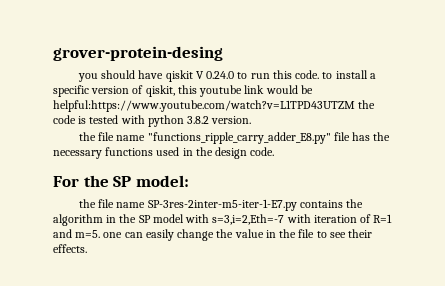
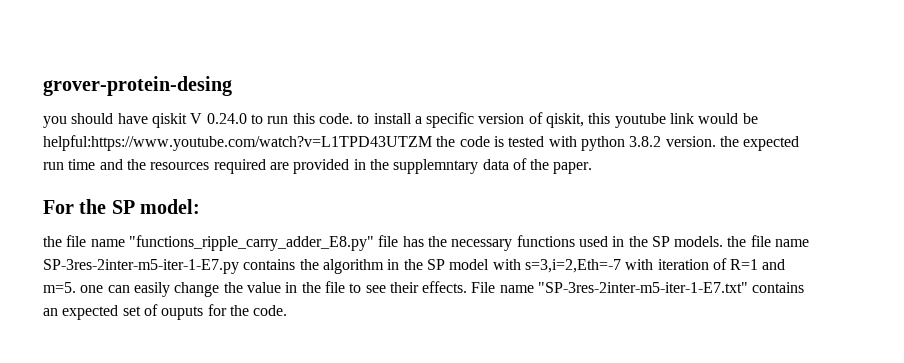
- you should have qiskit V 0.24.0 to run this code. to install a specific version of qiskit, this youtube link would be helpful:https://www.youtube.com/watch?v=L1TPD43UTZM the code is tested with python 3.8.2 version.
+ you should have qiskit V 0.24.0 to run this code. to install a specific version of qiskit, this youtube link would be helpful:https://www.youtube.com/watch?v=L1TPD43UTZM the code is tested with python 3.8.2 version. the expected run time and the resources required are provided in the supplemntary data of the paper.
+ For the SP model:
- the file name "functions_ripple_carry_adder_E8.py" file has the necessary functions used in the design code.
- For the SP model:
- the file name SP-3res-2inter-m5-iter-1-E7.py contains the algorithm in the SP model with s=3,i=2,Eth=-7 with iteration of R=1 and m=5. one can easily change the value in the file to see their effects.
+ the file name "functions_ripple_carry_adder_E8.py" file has the necessary functions used in the SP models. the file name SP-3res-2inter-m5-iter-1-E7.py contains the algorithm in the SP model with s=3,i=2,Eth=-7 with iteration of R=1 and m=5. one can easily change the value in the file to see their effects.
+ File name "SP-3res-2inter-m5-iter-1-E7.txt" contains an expected set of ouputs for the code.

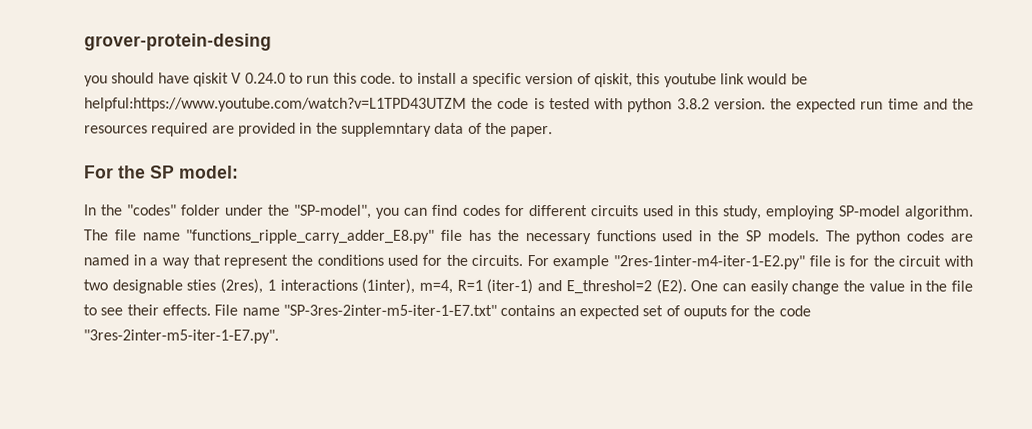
- the file name "functions_ripple_carry_adder_E8.py" file has the necessary functions used in the SP models. the file name SP-3res-2inter-m5-iter-1-E7.py contains the algorithm in the SP model with s=3,i=2,Eth=-7 with iteration of R=1 and m=5. one can easily change the value in the file to see their effects.
+ In the "codes" folder under the "SP-model", you can find codes for different circuits used in this study, employing SP-model algorithm. The file name "functions_ripple_carry_adder_E8.py" file has the necessary functions used in the SP models. The python codes are named in a way that represent the conditions used for the circuits. For example "2res-1inter-m4-iter-1-E2.py" file is for the circuit with two designable sties (2res), 1 interactions (1inter), m=4, R=1 (iter-1) and E_threshol=2 (E2). One can easily change the value in the file to see their effects.
- File name "SP-3res-2inter-m5-iter-1-E7.txt" contains an expected set of ouputs for the code.
+ File name "SP-3res-2inter-m5-iter-1-E7.txt" contains an expected set of ouputs for the code "3res-2inter-m5-iter-1-E7.py".

